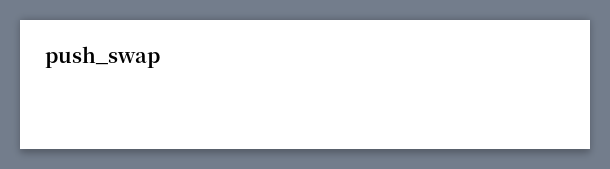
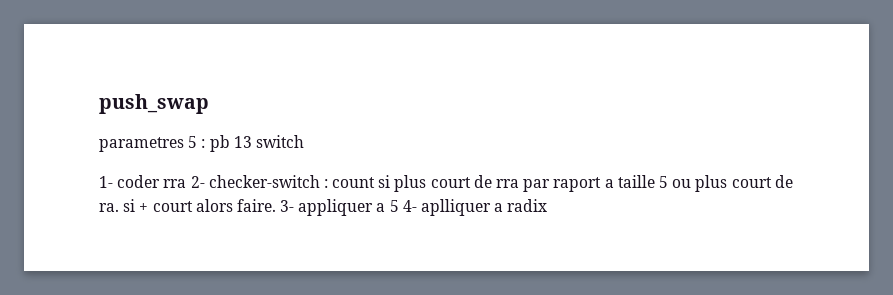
+ parametres 5 : pb 13 switch
+ 1- coder rra 2- checker-switch : count si plus court de rra par raport a taille 5 ou plus court de ra. si + court alors faire. 3- appliquer a 5 4- aplliquer a radix

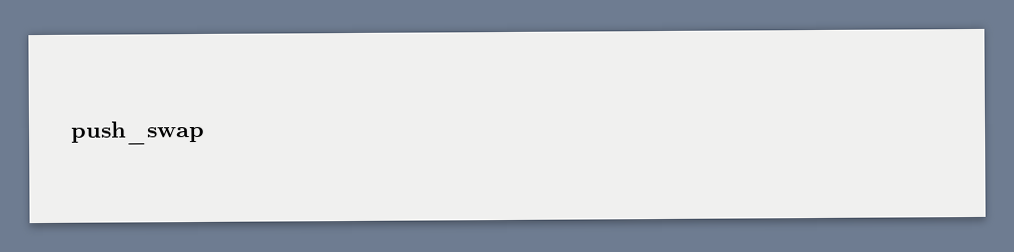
- parametres 5 : pb 13 switch
- 1- coder rra 2- checker-switch : count si plus court de rra par raport a taille 5 ou plus court de ra. si + court alors faire. 3- appliquer a 5 4- aplliquer a radix

